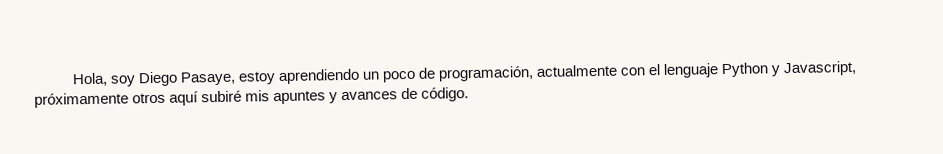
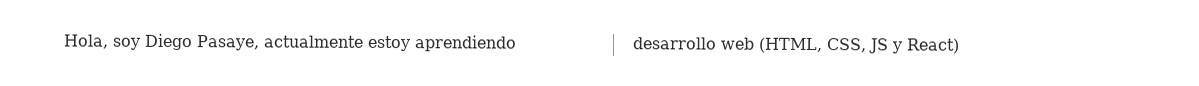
- Hola, soy Diego Pasaye, estoy aprendiendo un poco de programación, actualmente con el lenguaje Python y Javascript, próximamente otros aquí subiré mis apuntes y avances de código.
+ Hola, soy Diego Pasaye, actualmente estoy aprendiendo desarrollo web (HTML, CSS, JS y React)

